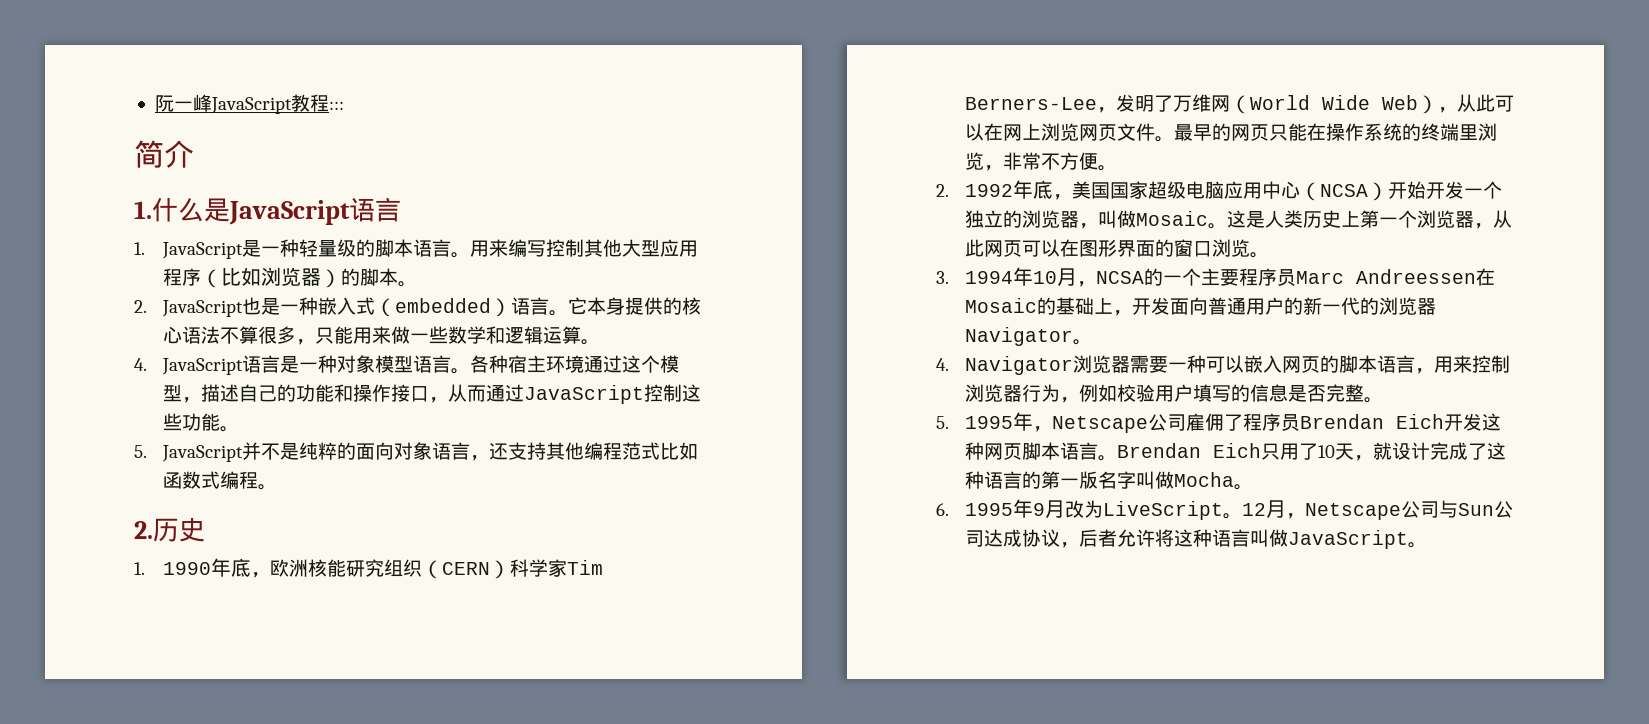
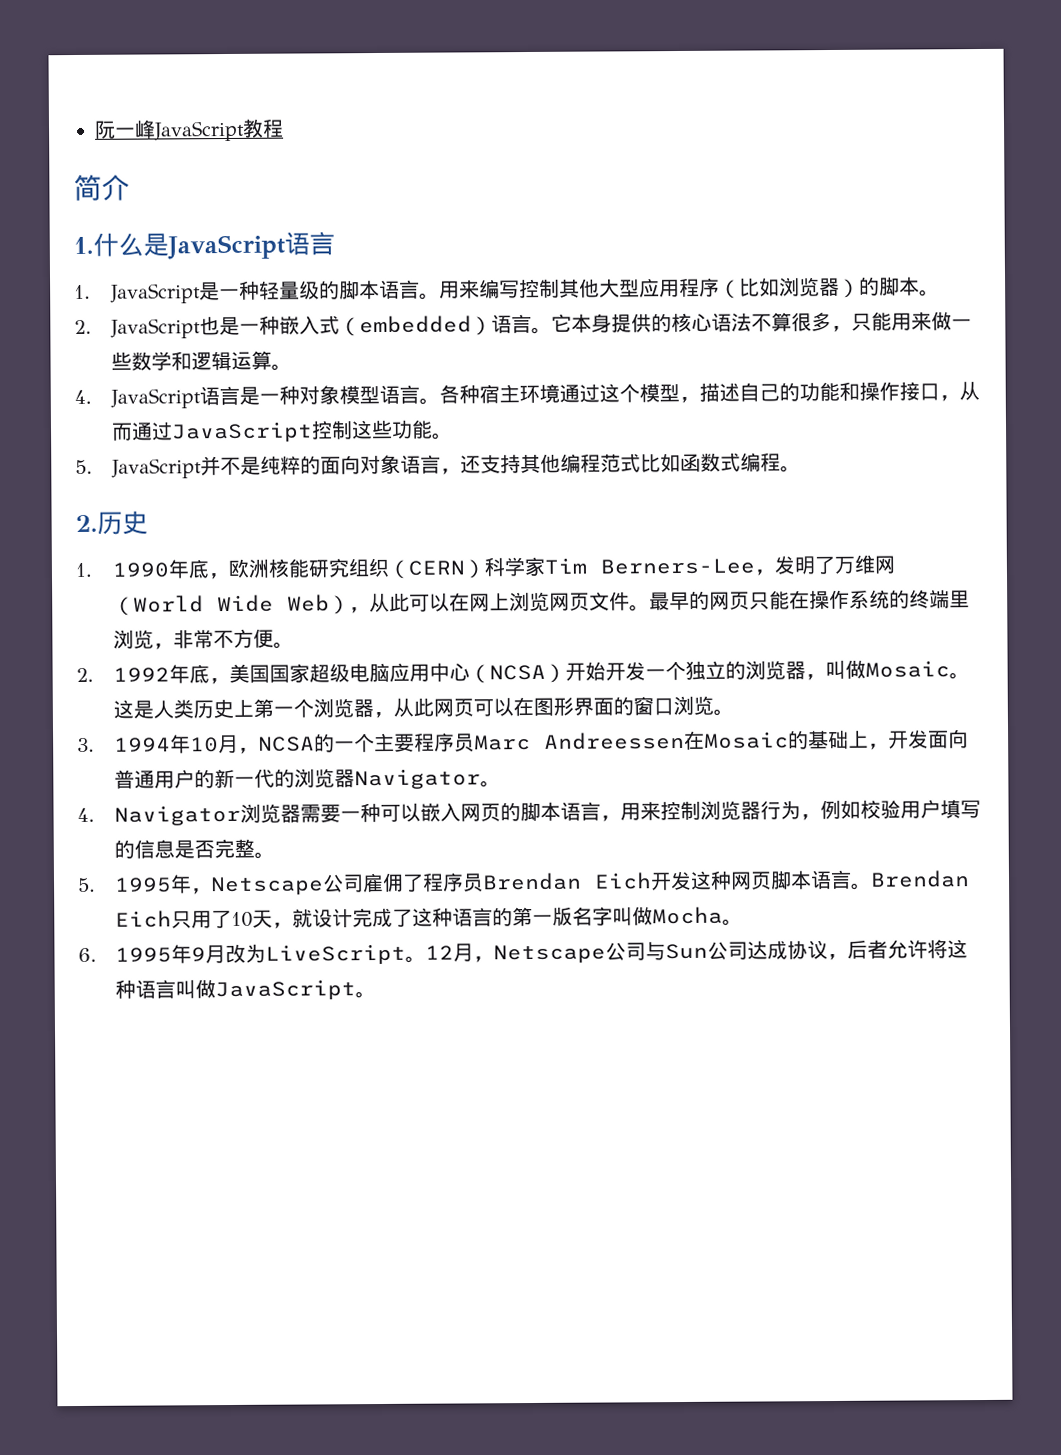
- 阮一峰JavaScript教程:::
+ 阮一峰JavaScript教程

